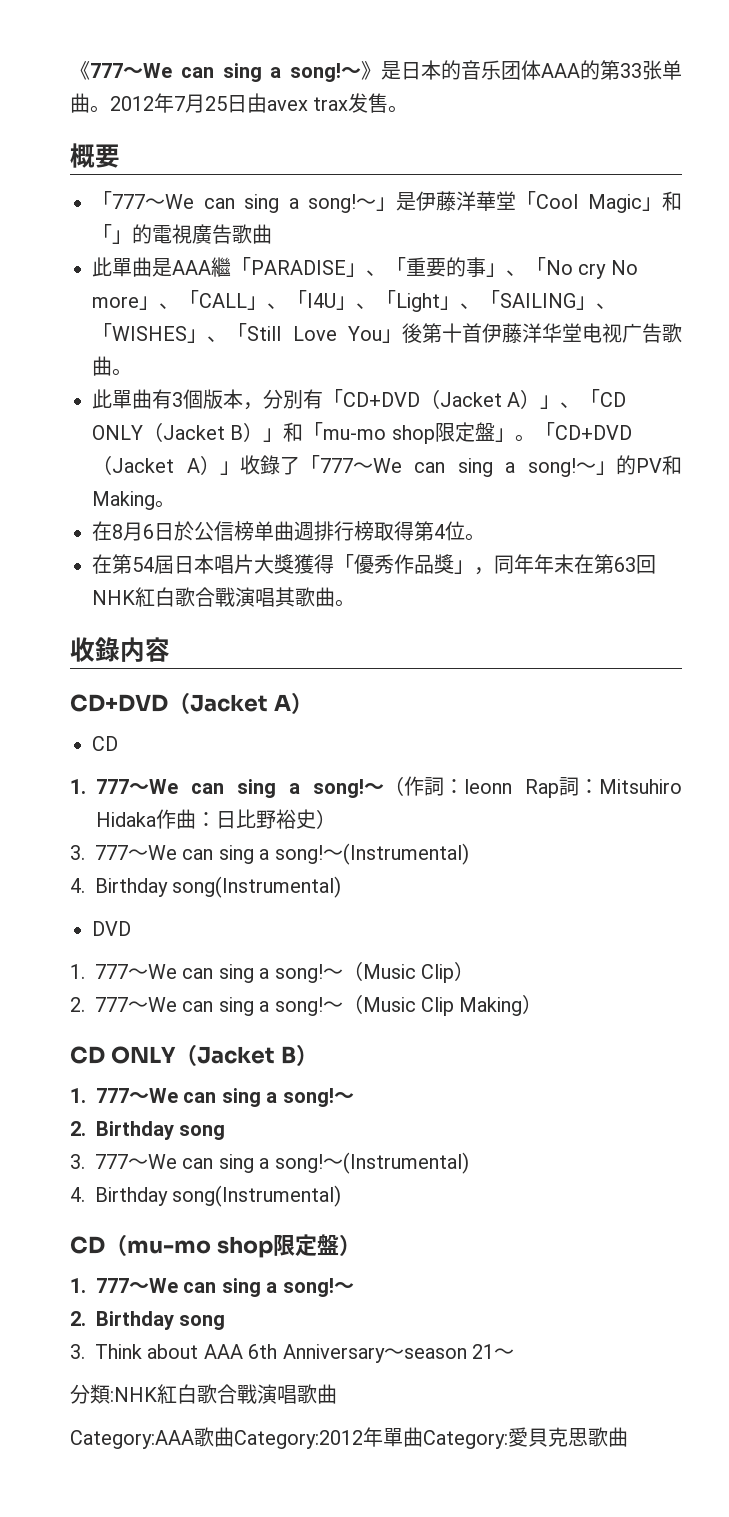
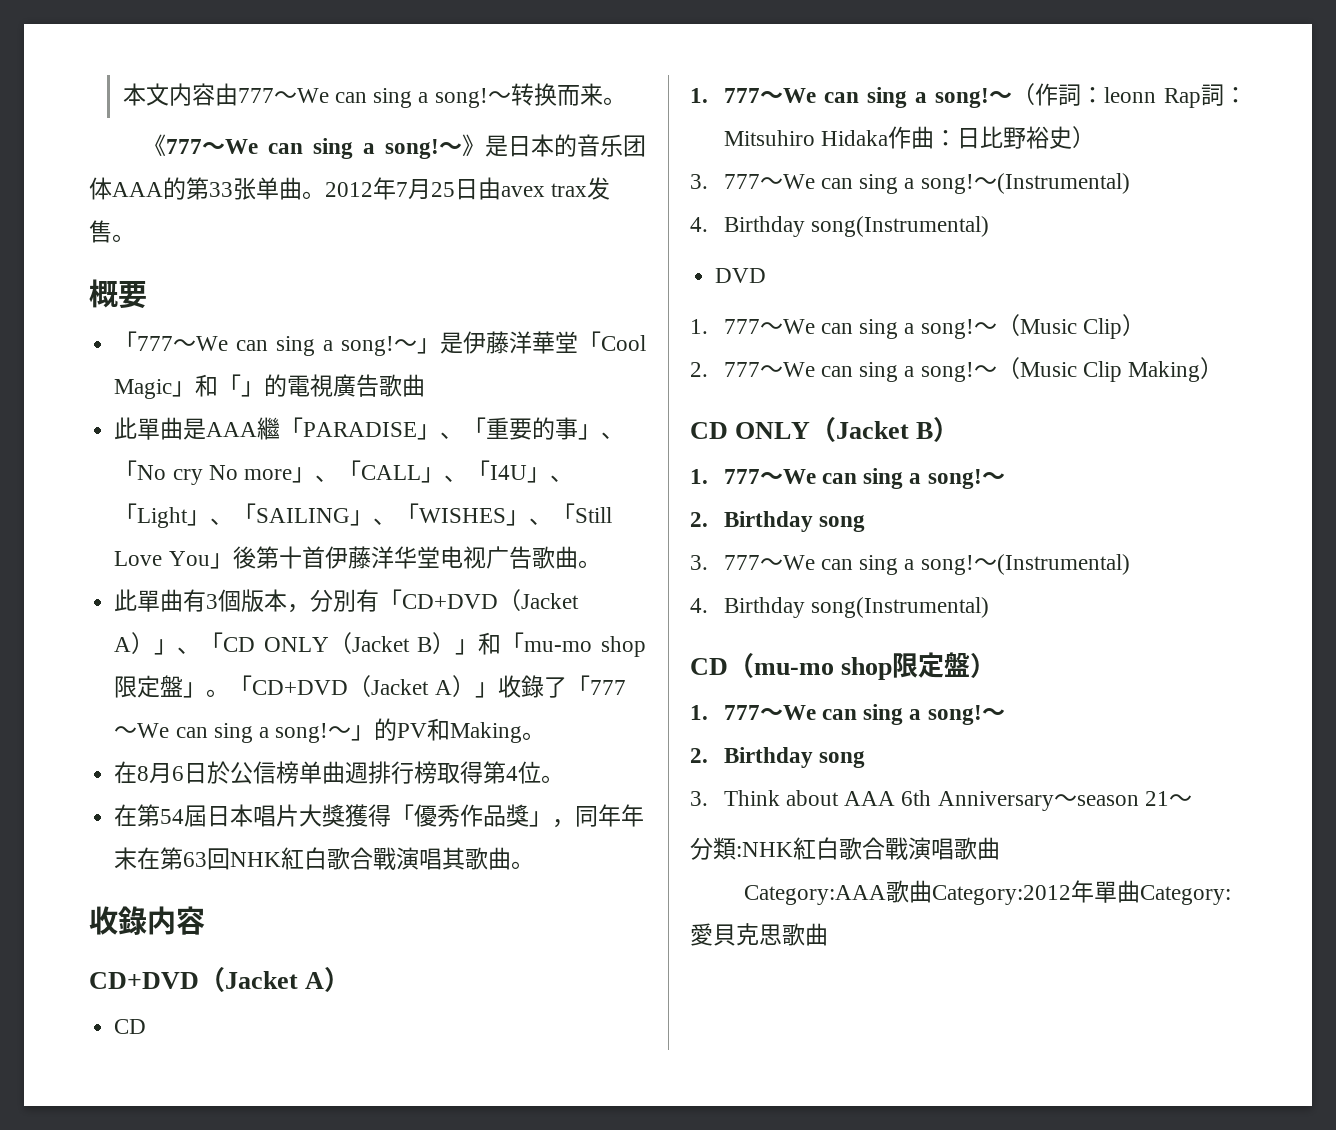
+ 本文内容由777～We can sing a song!～转换而来。

